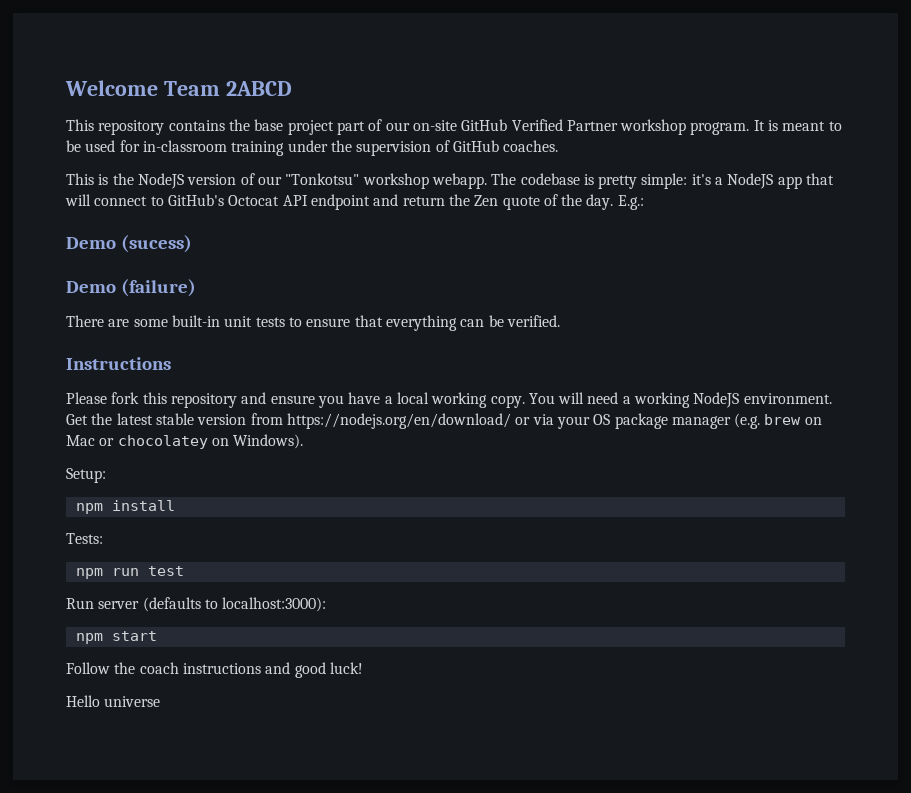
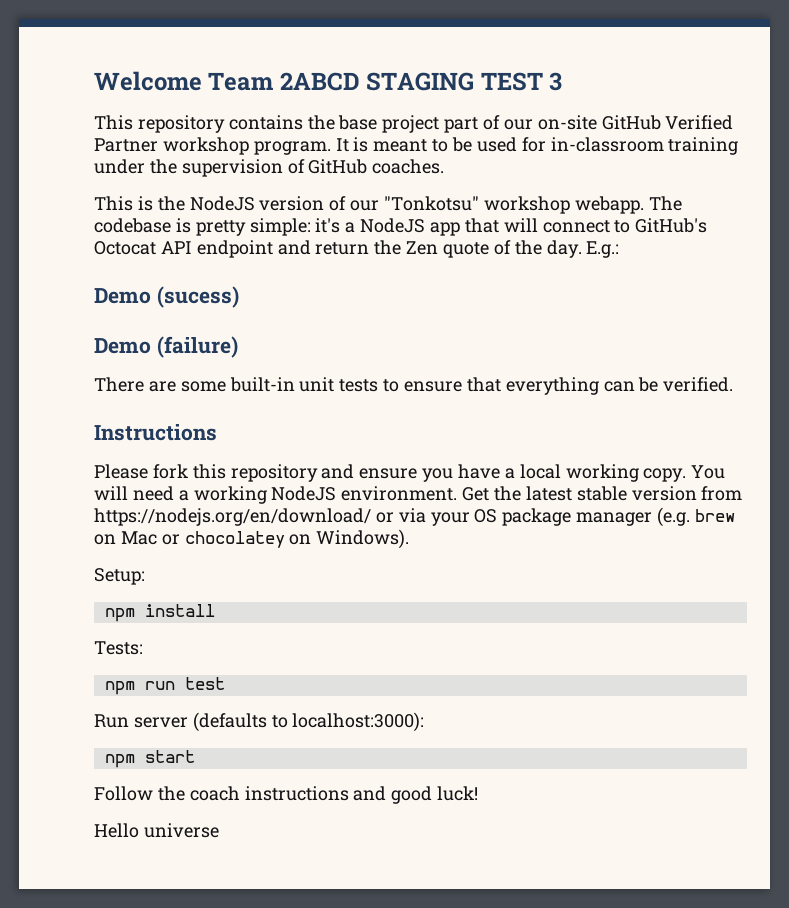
- Welcome Team 2ABCD
+ Welcome Team 2ABCD STAGING TEST 3

